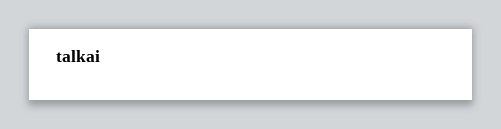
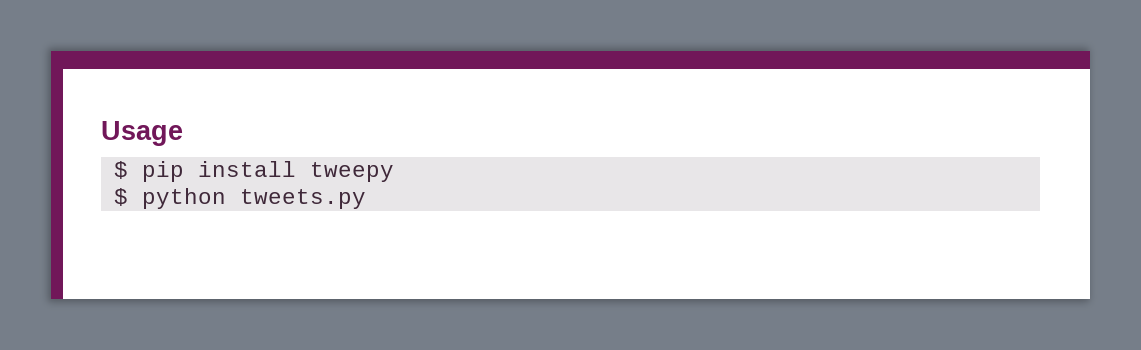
- talkai
+ Usage
+ $ pip install tweepy
+ $ python tweets.py

